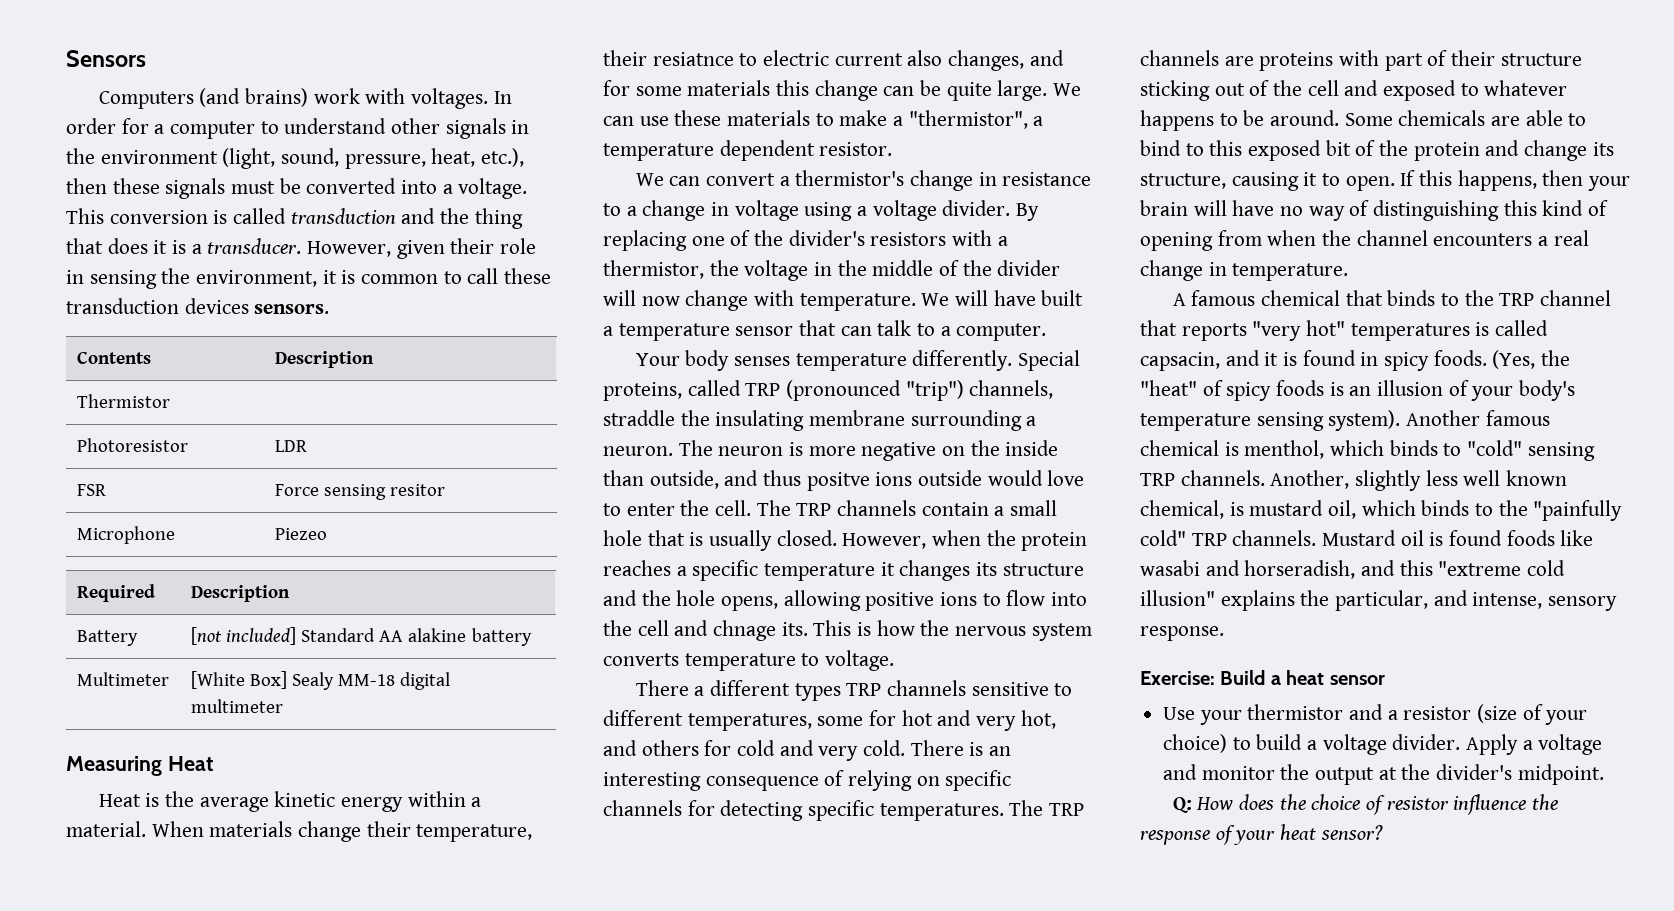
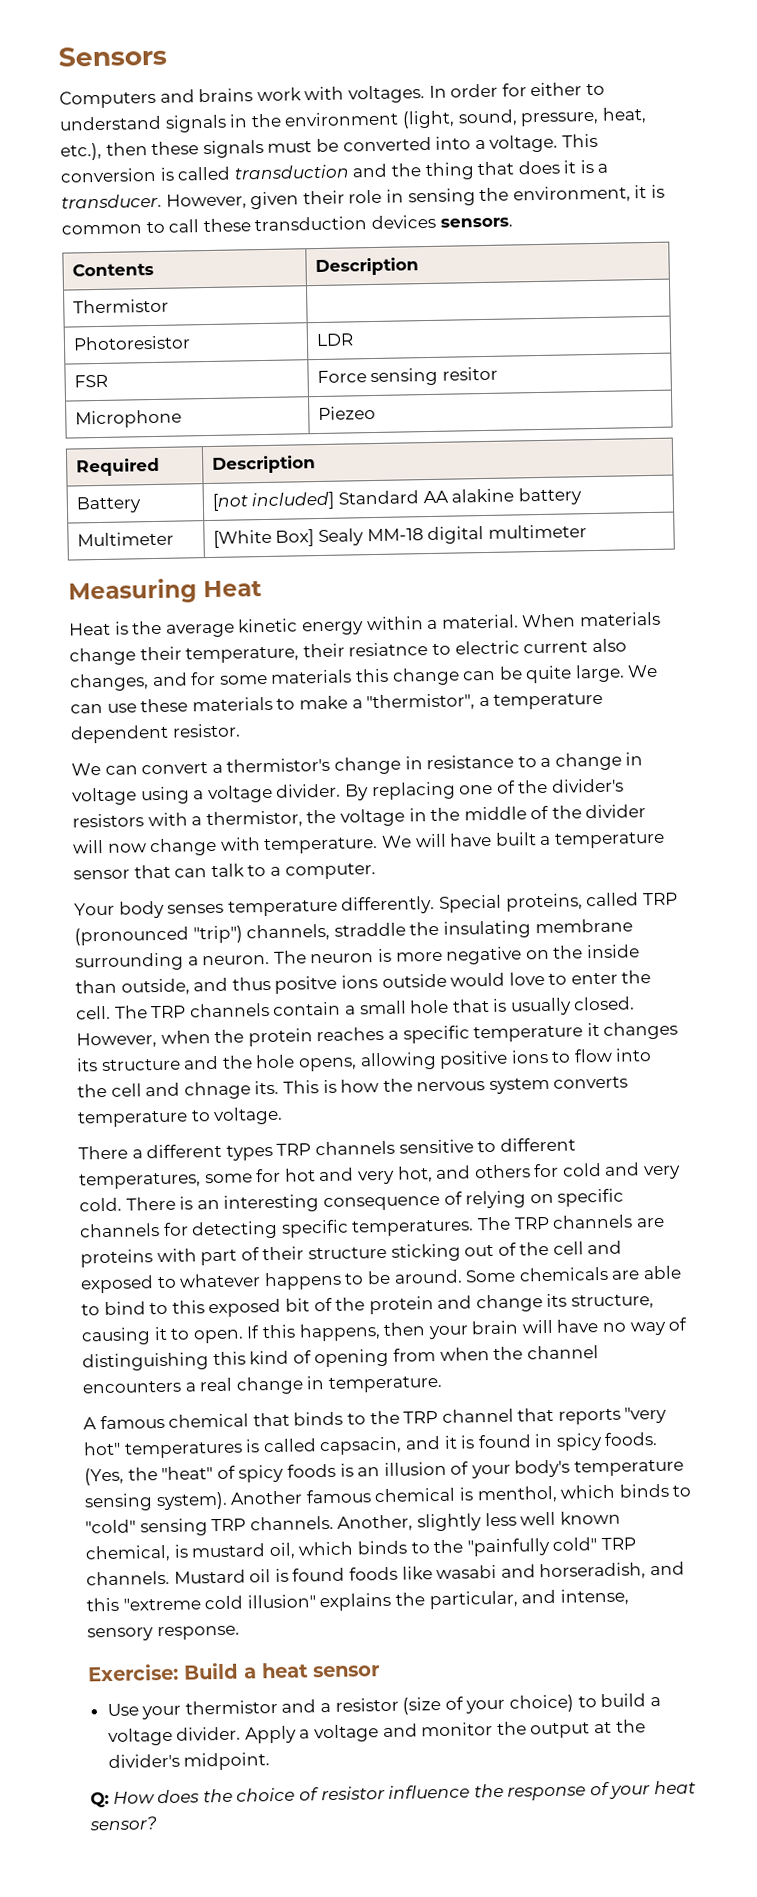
- Computers (and brains) work with voltages.
+ Computers and brains work with voltages.
- In order for a computer to understand other signals in the environment (light, sound, pressure, heat, etc.), then these signals must be converted into a voltage.
+ In order for either to understand signals in the environment (light, sound, pressure, heat, etc.), then these signals must be converted into a voltage.

